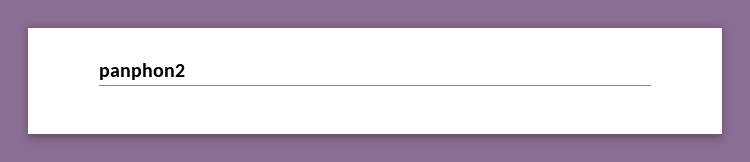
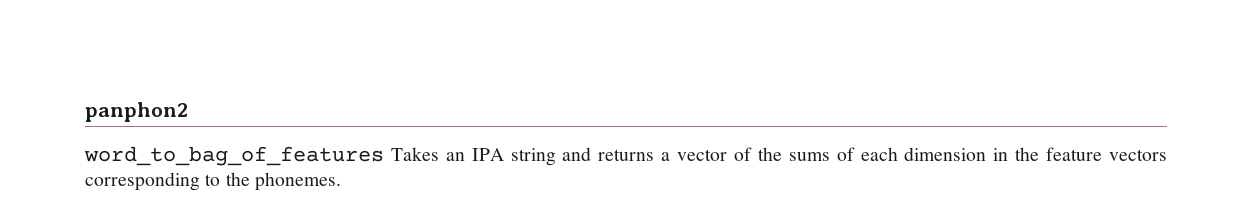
+ word_to_bag_of_features Takes an IPA string and returns a vector of the sums of each dimension in the feature vectors corresponding to the phonemes.

